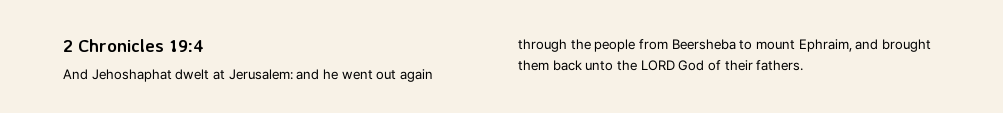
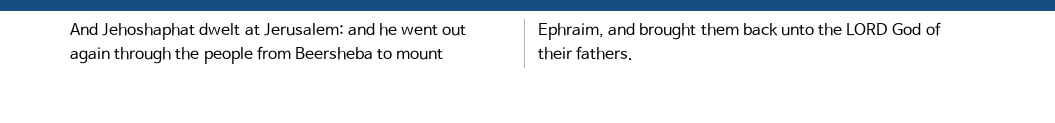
- 2 Chronicles 19:4

